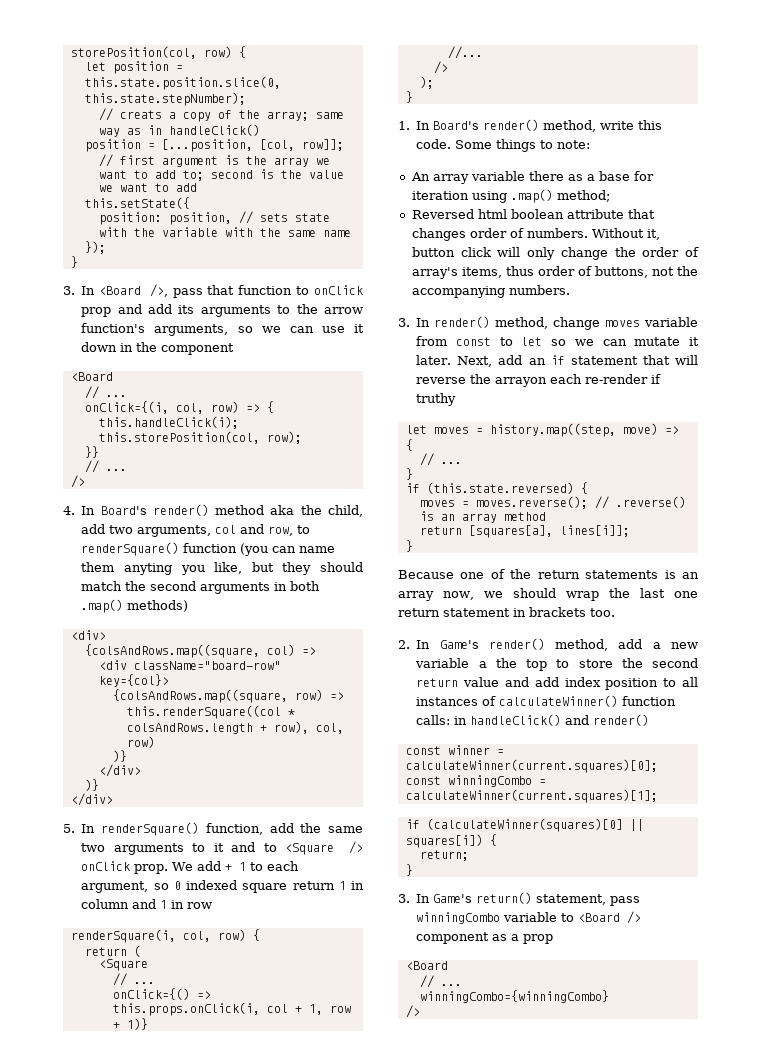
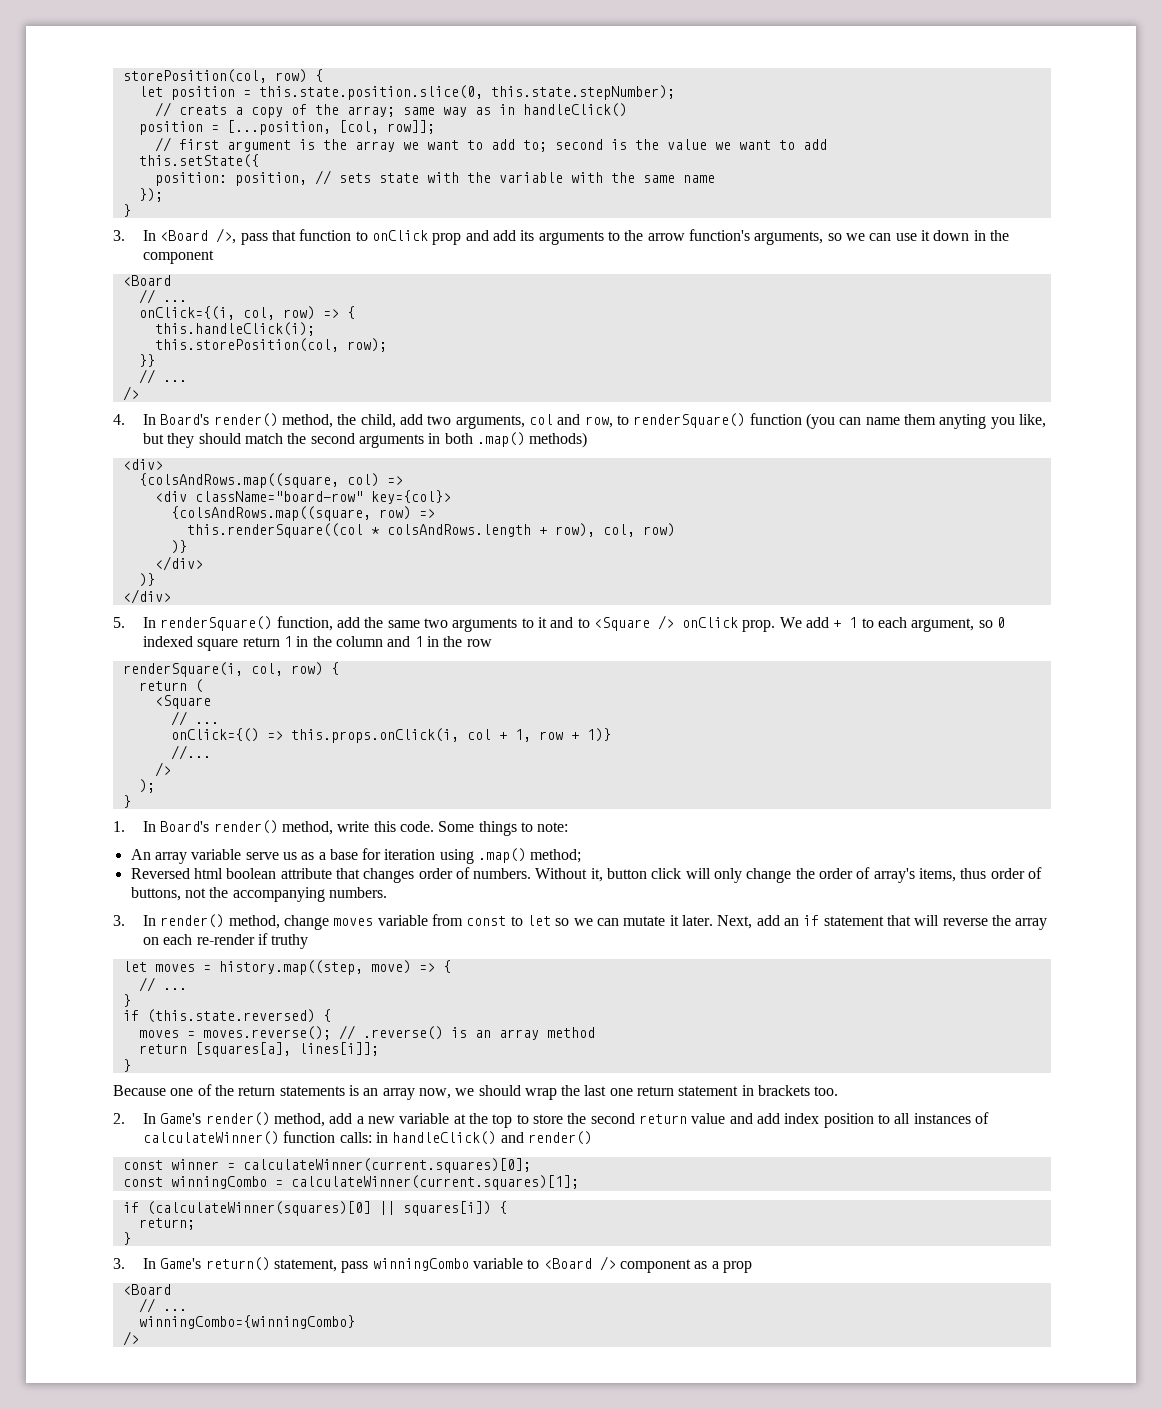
- 4. In Board's render() method aka the child, add two arguments, col and row, to renderSquare() function (you can name them anyting you like, but they should match the second arguments in both .map() methods)
+ 4. In Board's render() method, the child, add two arguments, col and row, to renderSquare() function (you can name them anyting you like, but they should match the second arguments in both .map() methods)
- We add + 1 to each argument, so 0 indexed square return 1 in column and 1 in row
+ We add + 1 to each argument, so 0 indexed square return 1 in the column and 1 in the row
- An array variable there as a base for iteration using .map() method;
+ An array variable serve us as a base for iteration using .map() method;
- Next, add an if statement that will reverse the arrayon each re-render if truthy
+ Next, add an if statement that will reverse the array on each re-render if truthy
- 2. In Game's render() method, add a new variable a the top to store the second return value and add index position to all instances of calculateWinner() function calls: in handleClick() and render()
+ 2. In Game's render() method, add a new variable at the top to store the second return value and add index position to all instances of calculateWinner() function calls: in handleClick() and render()

